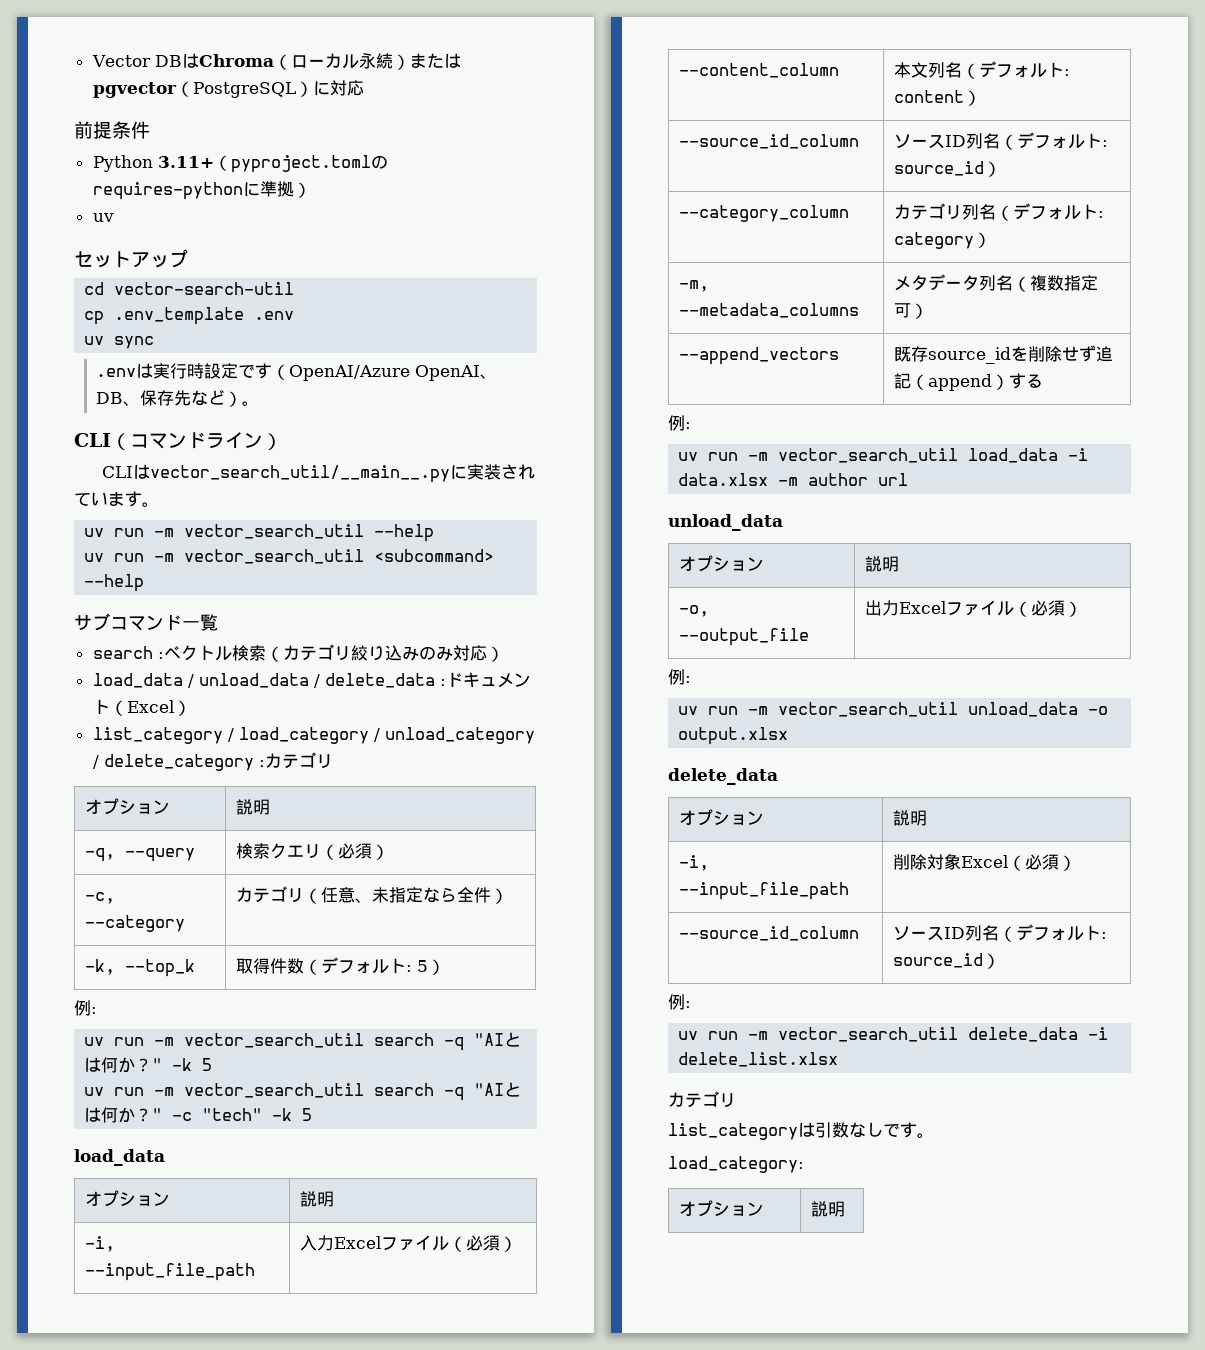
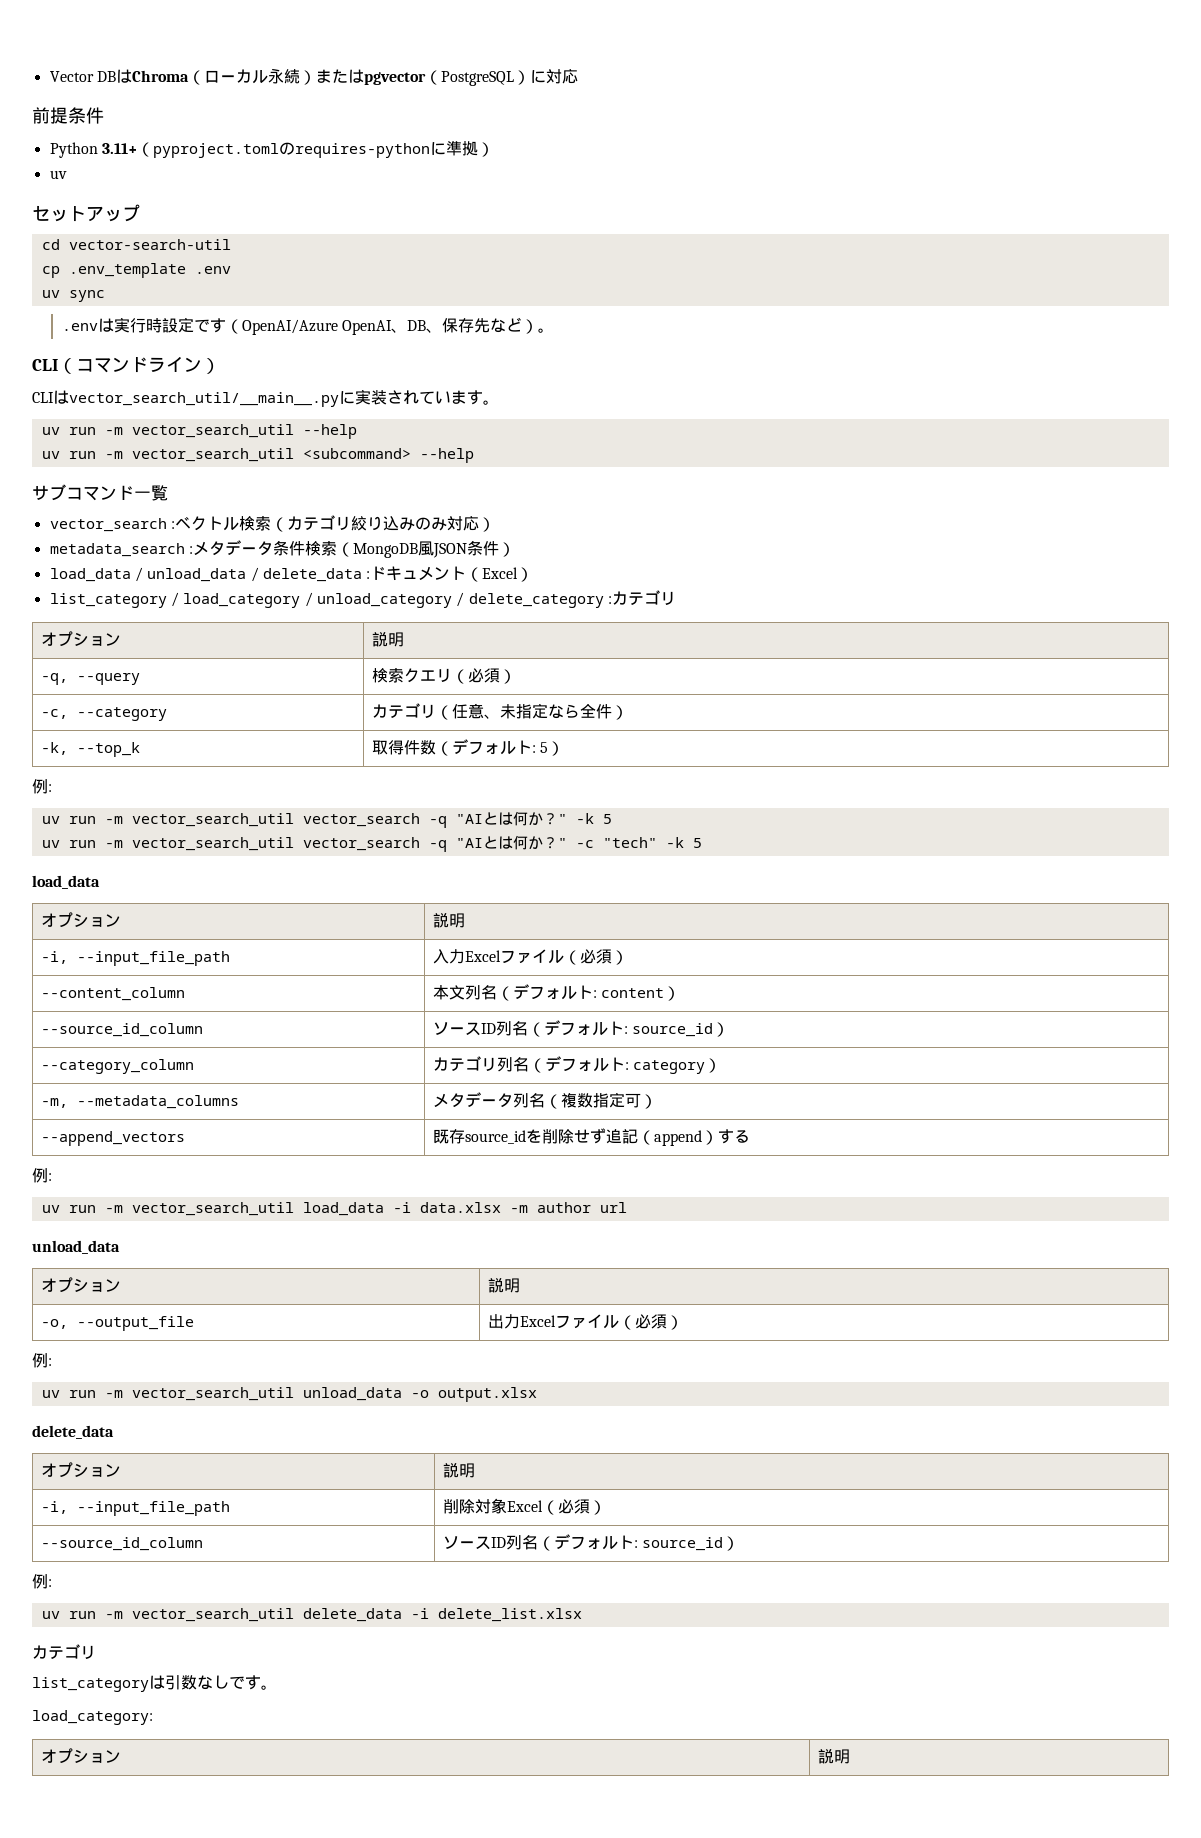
- search :ベクトル検索（カテゴリ絞り込みのみ対応）
+ vector_search :ベクトル検索（カテゴリ絞り込みのみ対応）
+ metadata_search :メタデータ条件検索（MongoDB風JSON条件）
  -k, --top_k | 取得件数（デフォルト: 5）
  例:
- uv run -m vector_search_util search -q "AIとは何か？
+ uv run -m vector_search_util vector_search -q "AIとは何か？
  " -k 5
- uv run -m vector_search_util search -q "AIとは何か？
+ uv run -m vector_search_util vector_search -q "AIとは何か？

